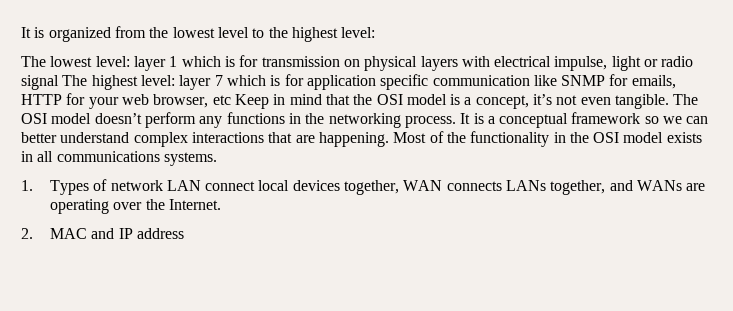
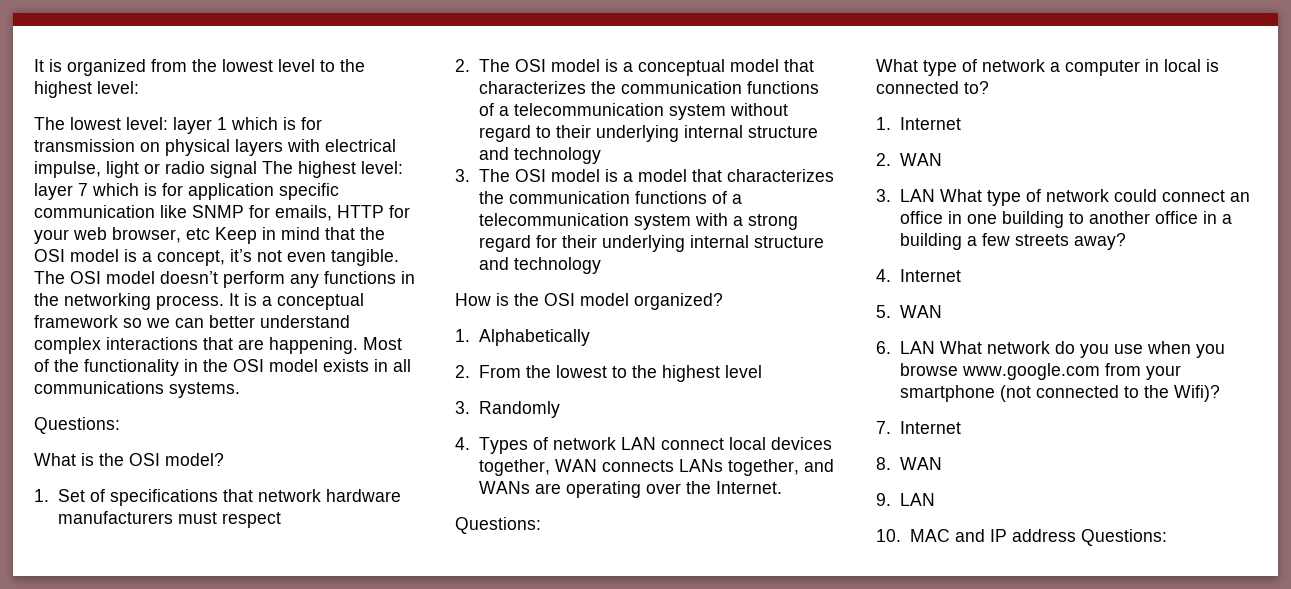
  Most of the functionality in the OSI model exists in all communications systems.
- 1. Types of network LAN connect local devices together, WAN connects LANs together, and WANs are operating over the Internet.
- 2. MAC and IP address
+ Questions:
+ What is the OSI model?
+ 1. Set of specifications that network hardware manufacturers must respect
+ 2. The OSI model is a conceptual model that characterizes the communication functions of a telecommunication system without regard to their underlying internal structure and technology
+ 3. The OSI model is a model that characterizes the communication functions of a telecommunication system with a strong regard for their underlying internal structure and technology
+ How is the OSI model organized?
+ 1. Alphabetically
+ 2. From the lowest to the highest level
+ 3. Randomly
+ 4. Types of network LAN connect local devices together, WAN connects LANs together, and WANs are operating over the Internet.
+ Questions:
+ What type of network a computer in local is connected to?
+ 1. Internet
+ 2. WAN
+ 3. LAN What type of network could connect an office in one building to another office in a building a few streets away?
+ 4. Internet
+ 5. WAN
+ 6. LAN What network do you use when you browse www.google.com from your smartphone (not connected to the Wifi)?
+ 7. Internet
+ 8. WAN
+ 9. LAN
+ 10. MAC and IP address Questions:

